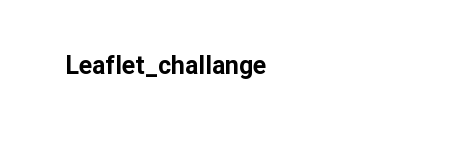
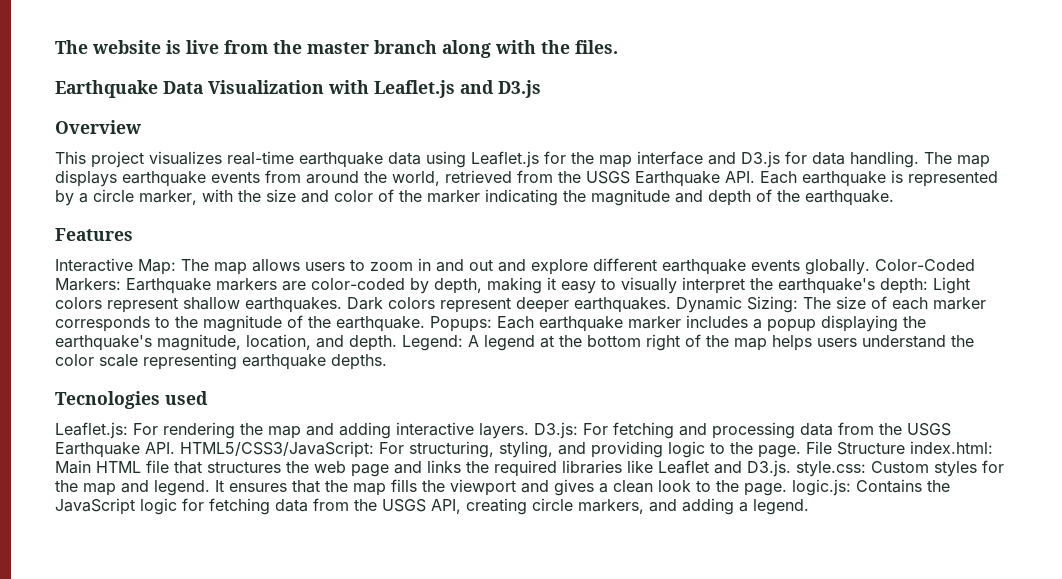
- Leaflet_challange
+ The website is live from the master branch along with the files.
+ Earthquake Data Visualization with Leaflet.js and D3.js
+ Overview
+ This project visualizes real-time earthquake data using Leaflet.js for the map interface and D3.js for data handling. The map displays earthquake events from around the world, retrieved from the USGS Earthquake API. Each earthquake is represented by a circle marker, with the size and color of the marker indicating the magnitude and depth of the earthquake.
+ Features
+ Interactive Map: The map allows users to zoom in and out and explore different earthquake events globally. Color-Coded Markers: Earthquake markers are color-coded by depth, making it easy to visually interpret the earthquake's depth: Light colors represent shallow earthquakes. Dark colors represent deeper earthquakes. Dynamic Sizing: The size of each marker corresponds to the magnitude of the earthquake. Popups: Each earthquake marker includes a popup displaying the earthquake's magnitude, location, and depth. Legend: A legend at the bottom right of the map helps users understand the color scale representing earthquake depths.
+ Tecnologies used
+ Leaflet.js: For rendering the map and adding interactive layers. D3.js: For fetching and processing data from the USGS Earthquake API. HTML5/CSS3/JavaScript: For structuring, styling, and providing logic to the page. File Structure index.html: Main HTML file that structures the web page and links the required libraries like Leaflet and D3.js. style.css: Custom styles for the map and legend. It ensures that the map fills the viewport and gives a clean look to the page. logic.js: Contains the JavaScript logic for fetching data from the USGS API, creating circle markers, and adding a legend.

